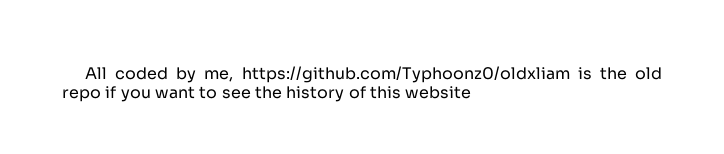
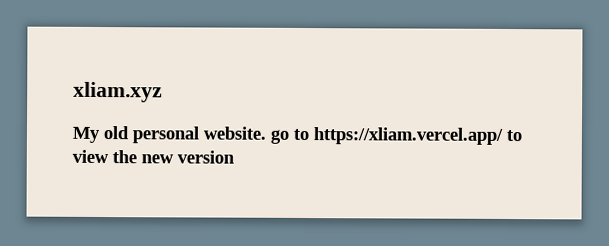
- All coded by me, https://github.com/Typhoonz0/oldxliam is the old repo if you want to see the history of this website
+ xliam.xyz
+ My old personal website. go to https://xliam.vercel.app/ to view the new version

